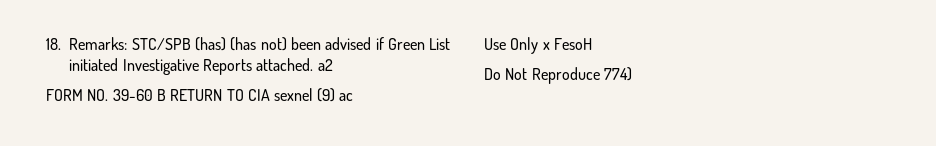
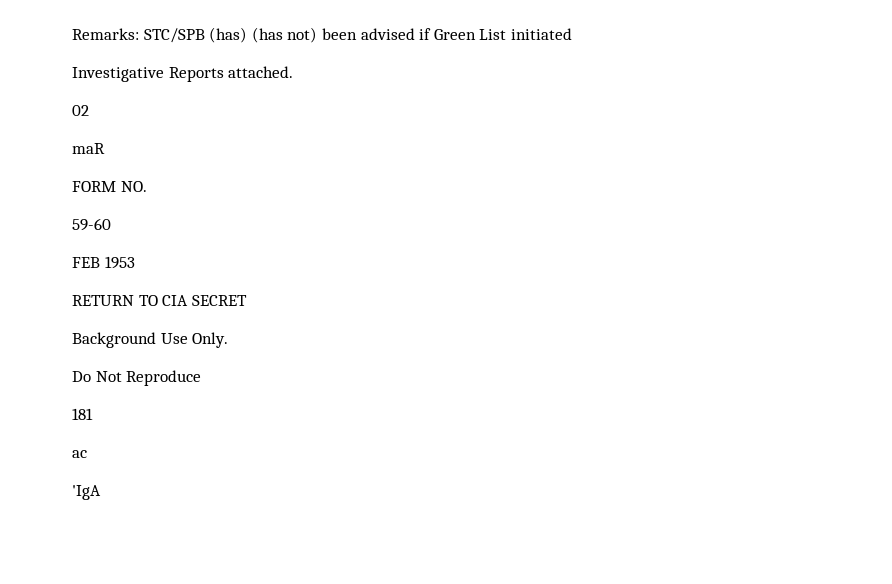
- 18. Remarks: STC/SPB (has) (has not) been advised if Green List initiated Investigative Reports attached. a2
+ Remarks: STC/SPB (has) (has not) been advised if Green List initiated
+ Investigative Reports attached.
+ 02
+ maR
- FORM NO. 39-60 B RETURN TO CIA sexne| (9) ac
- Use Only x FesoH
+ FORM NO.
+ 59-60
+ FEB 1953
+ RETURN TO CIA SECRET
+ Background Use Only.
- Do Not Reproduce 774)
+ Do Not Reproduce
+ 181
+ ac
+ 'IgA

